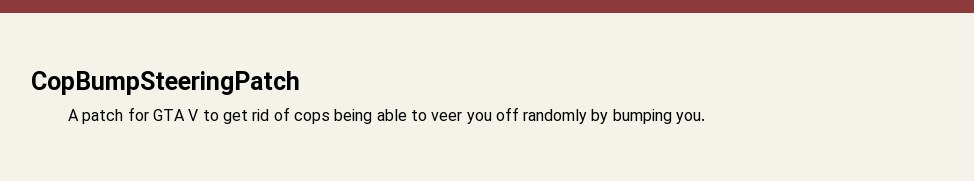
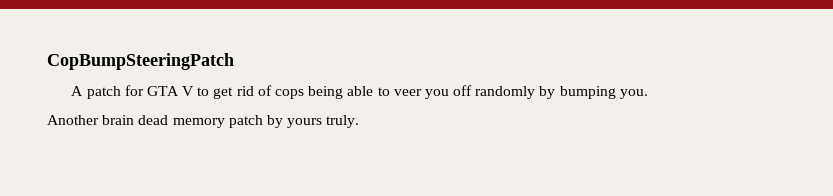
+ Another brain dead memory patch by yours truly.

